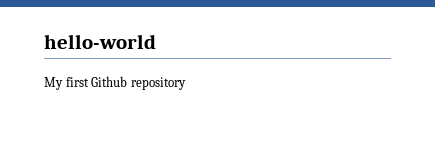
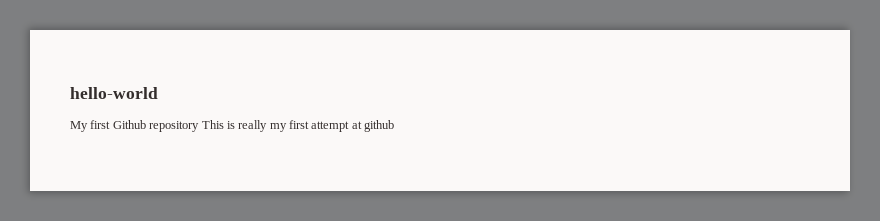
- My first Github repository
+ My first Github repository This is really my first attempt at github

